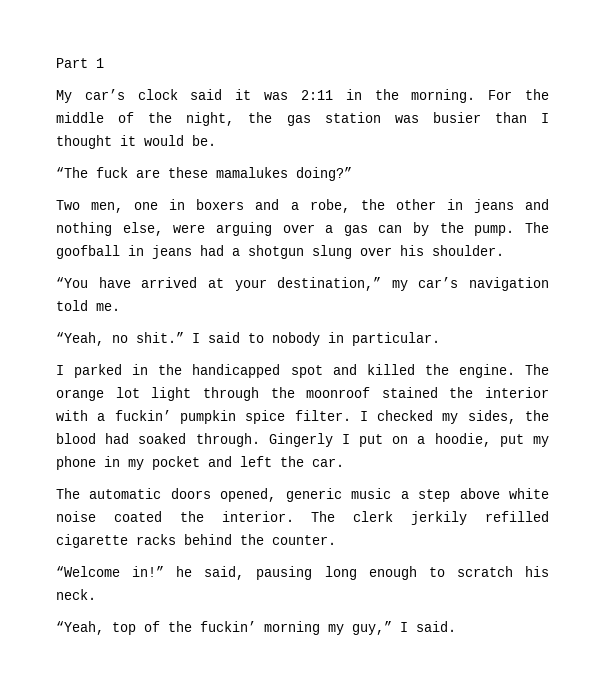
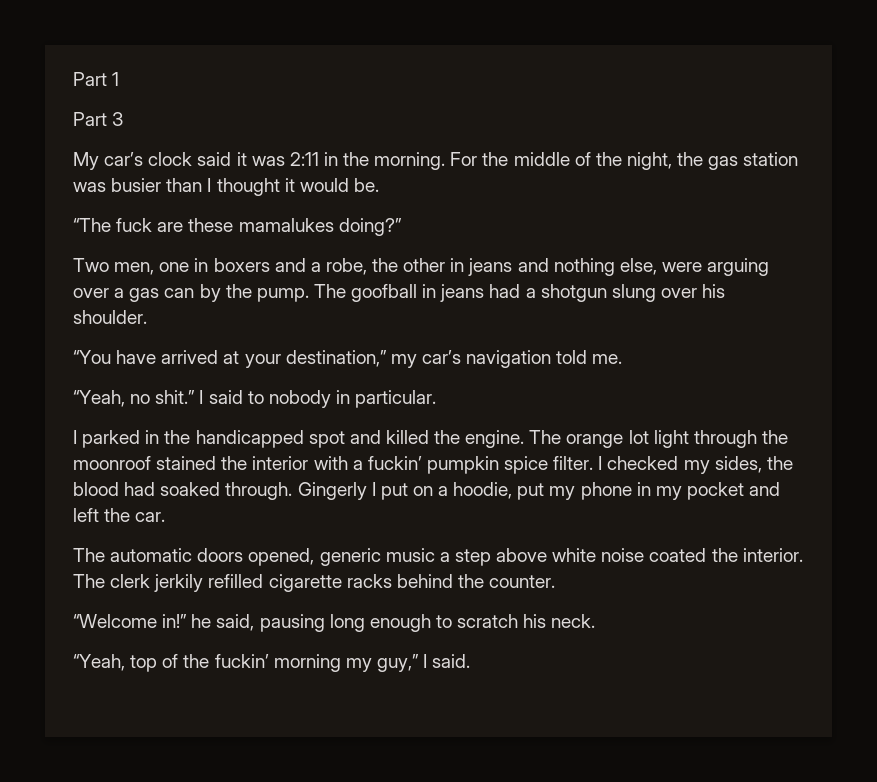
+ Part 3

